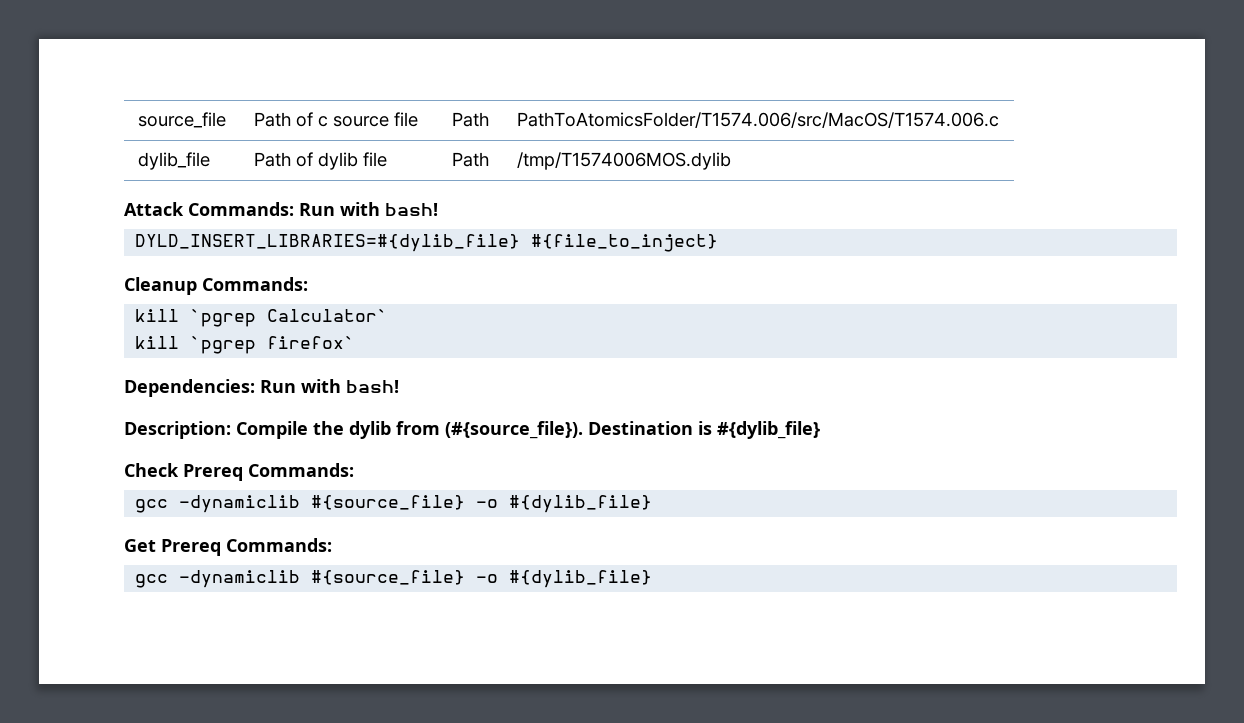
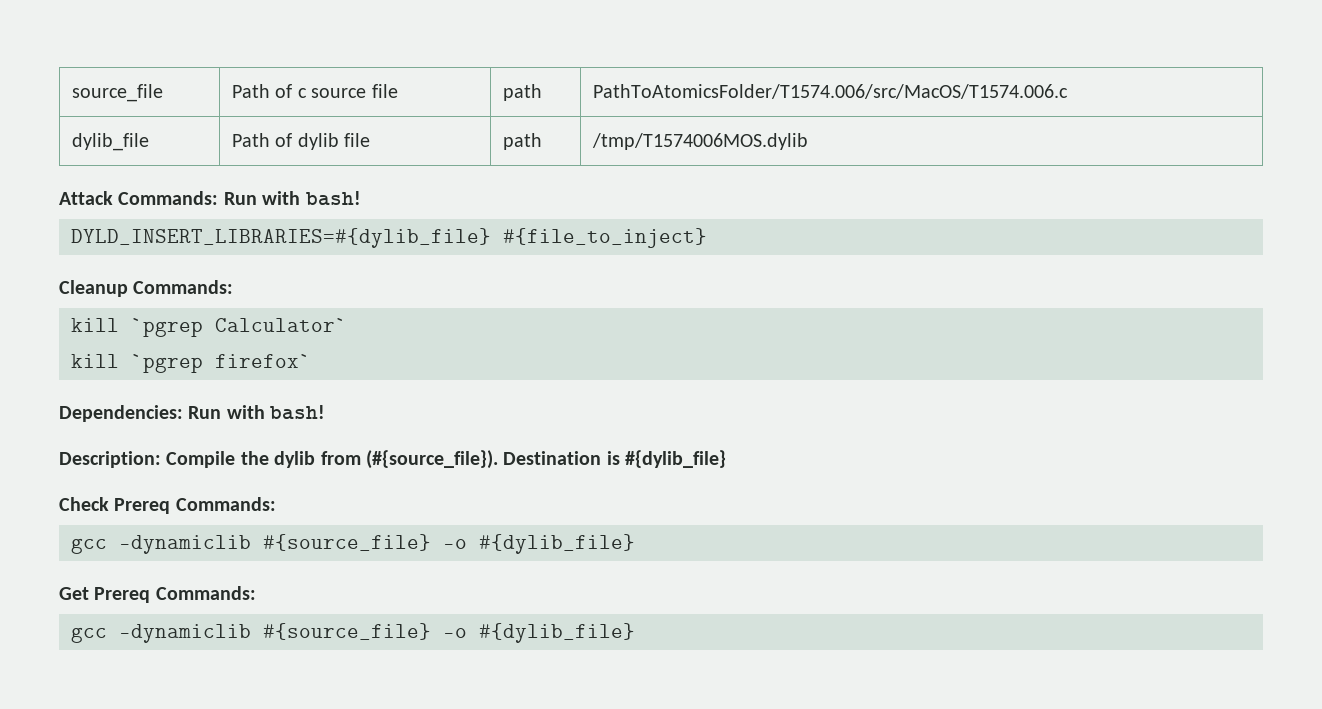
- source_file | Path of c source file | Path | PathToAtomicsFolder/T1574.006/src/MacOS/T1574.006.c
+ source_file | Path of c source file | path | PathToAtomicsFolder/T1574.006/src/MacOS/T1574.006.c
- dylib_file | Path of dylib file | Path | /tmp/T1574006MOS.dylib
+ dylib_file | Path of dylib file | path | /tmp/T1574006MOS.dylib

